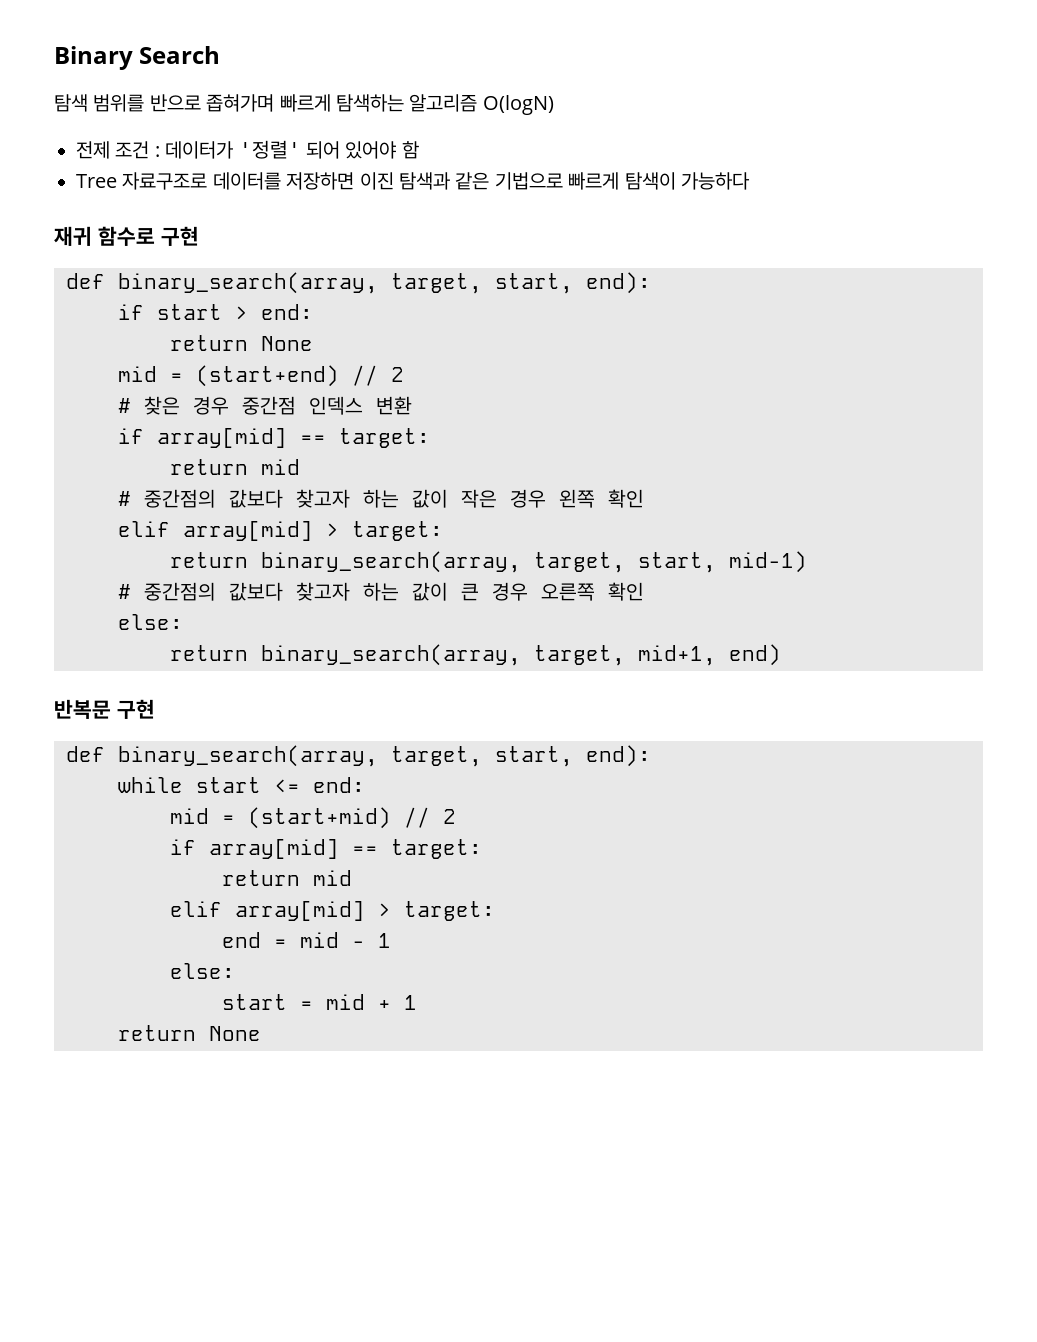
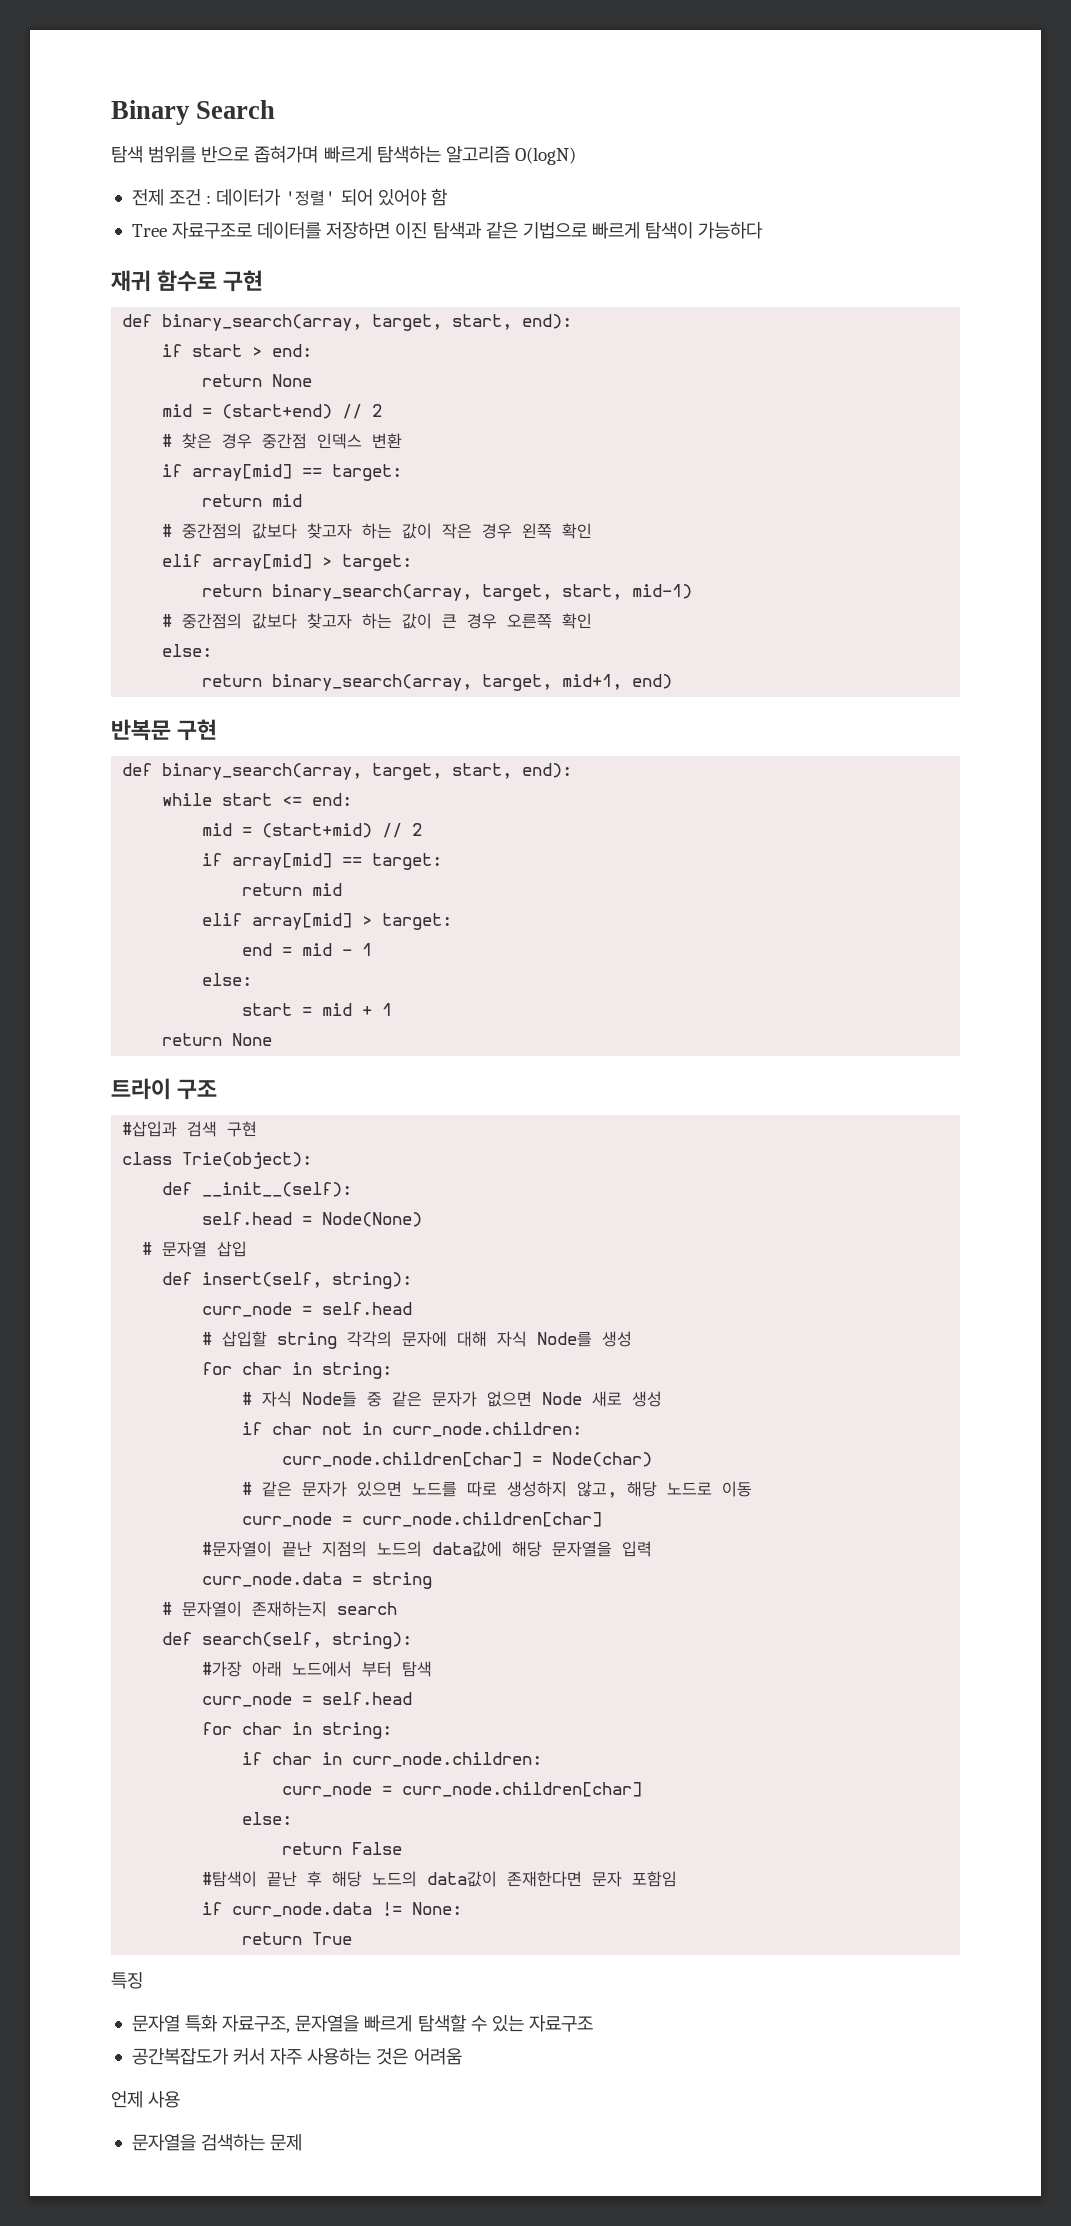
+ 트라이 구조
+ #삽입과 검색 구현
+ class Trie(object):
+ def __init__(self):
+ self.head = Node(None)
+ # 문자열 삽입
+ def insert(self, string):
+ curr_node = self.head
+ # 삽입할 string 각각의 문자에 대해 자식 Node를 생성
+ for char in string:
+ # 자식 Node들 중 같은 문자가 없으면 Node 새로 생성
+ if char not in curr_node.children:
+ curr_node.children[char] = Node(char)
+ # 같은 문자가 있으면 노드를 따로 생성하지 않고, 해당 노드로 이동
+ curr_node = curr_node.children[char]
+ #문자열이 끝난 지점의 노드의 data값에 해당 문자열을 입력
+ curr_node.data = string
+ # 문자열이 존재하는지 search
+ def search(self, string):
+ #가장 아래 노드에서 부터 탐색
+ curr_node = self.head
+ for char in string:
+ if char in curr_node.children:
+ curr_node = curr_node.children[char]
+ else:
+ return False
+ #탐색이 끝난 후 해당 노드의 data값이 존재한다면 문자 포함임
+ if curr_node.data != None:
+ return True
+ 특징
+ 문자열 특화 자료구조, 문자열을 빠르게 탐색할 수 있는 자료구조
+ 공간복잡도가 커서 자주 사용하는 것은 어려움
+ 언제 사용
+ 문자열을 검색하는 문제

